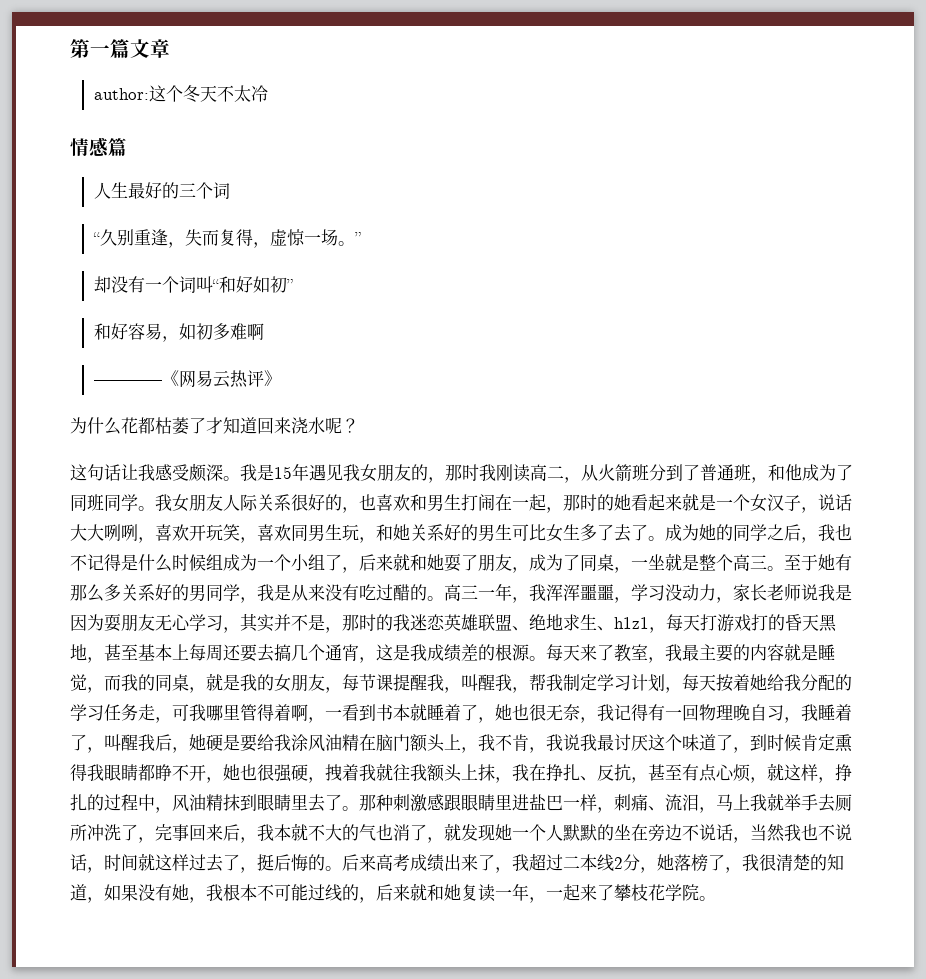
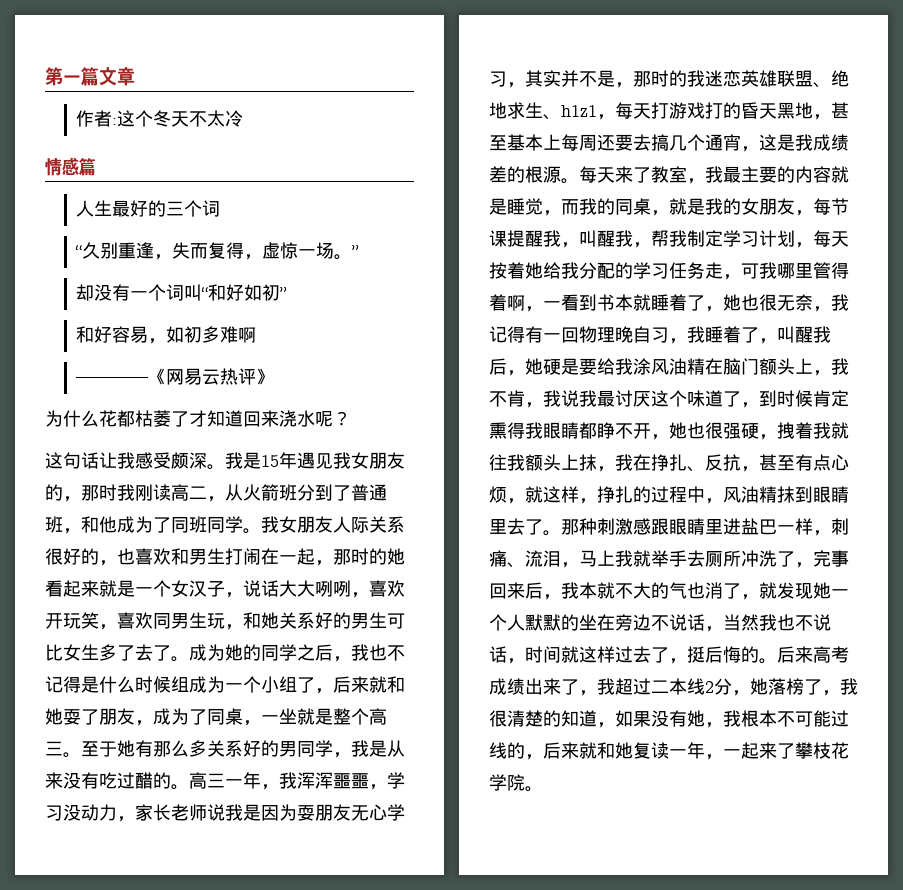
- author:这个冬天不太冷
+ 作者:这个冬天不太冷

